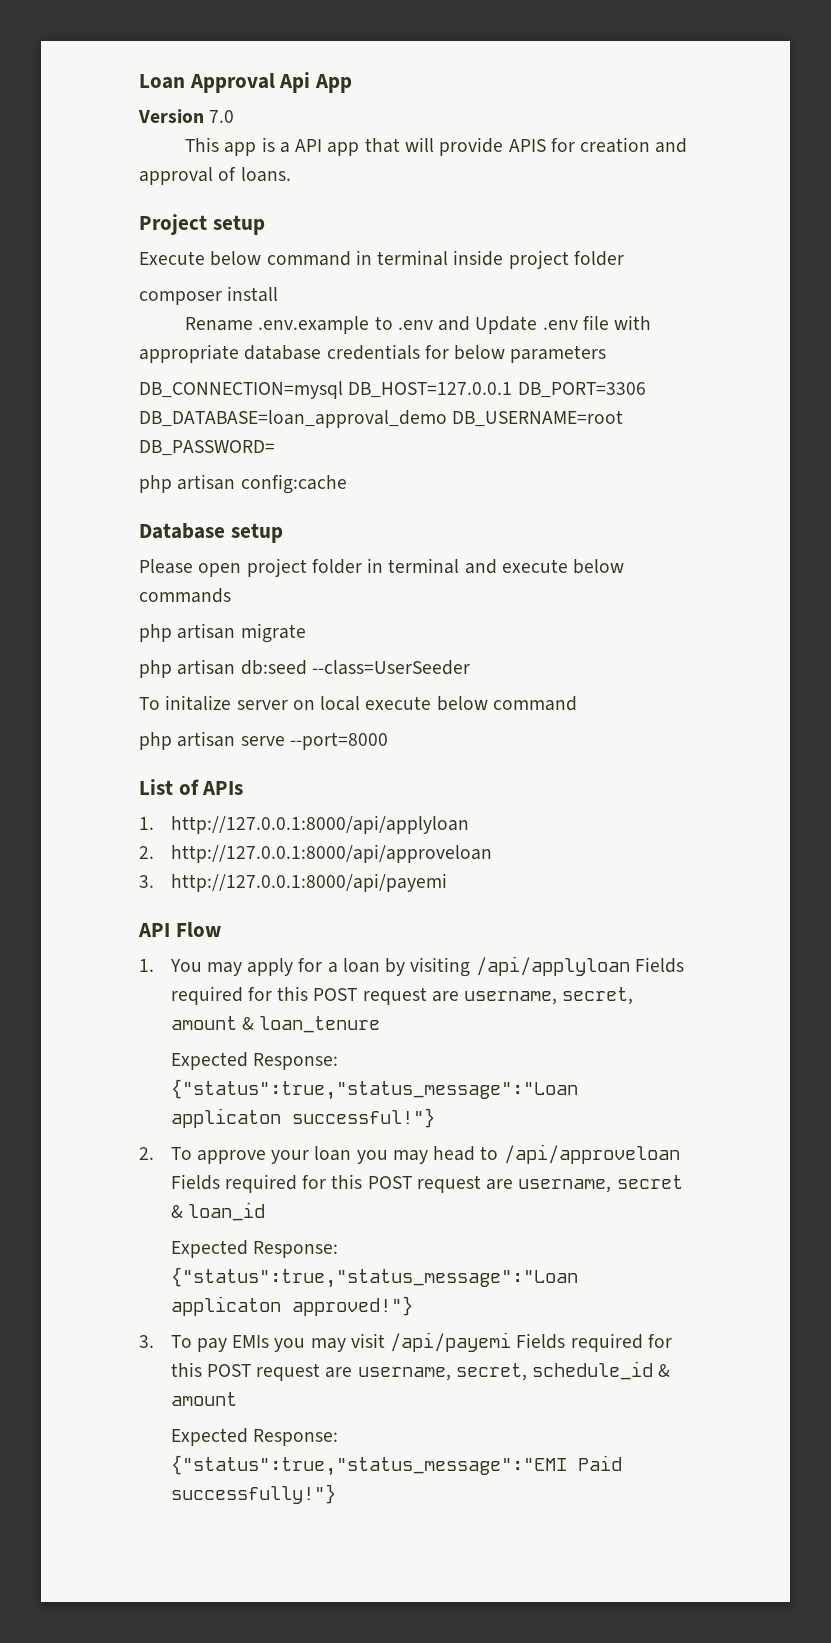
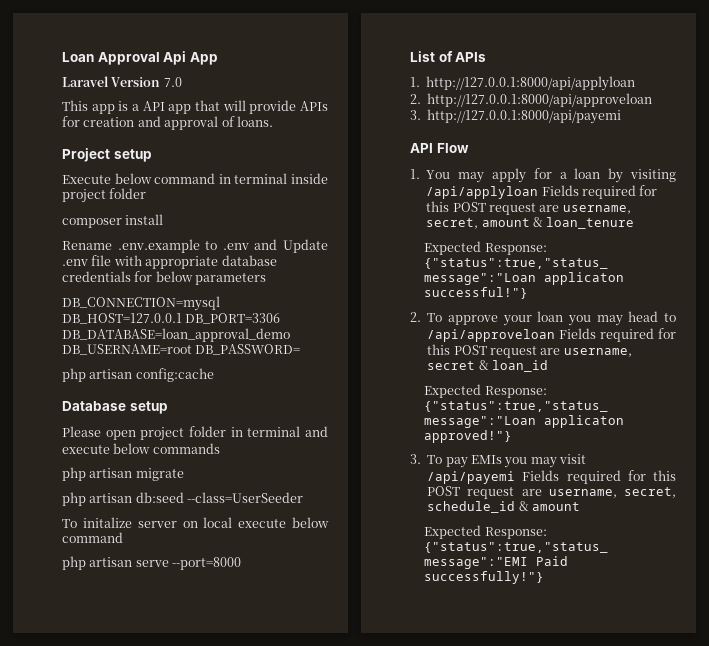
- Version 7.0
+ Laravel Version 7.0
- This app is a API app that will provide APIS for creation and approval of loans.
+ This app is a API app that will provide APIs for creation and approval of loans.

